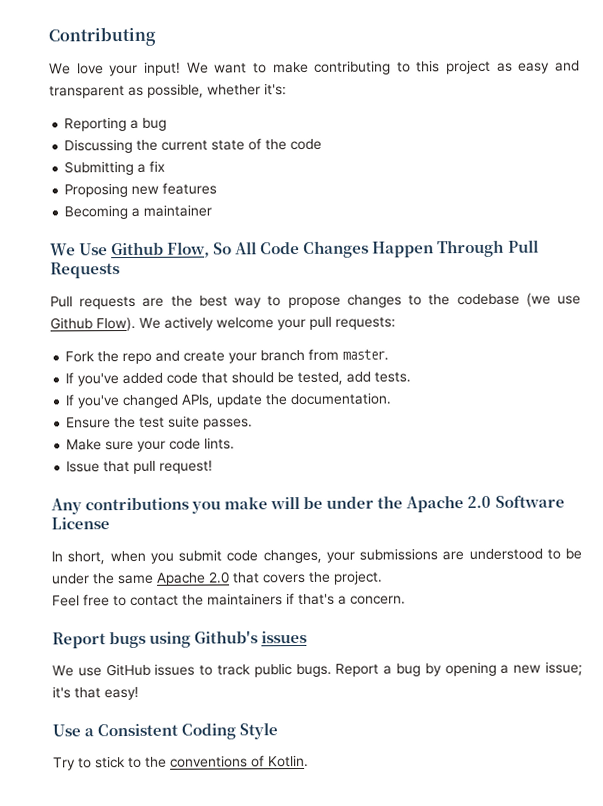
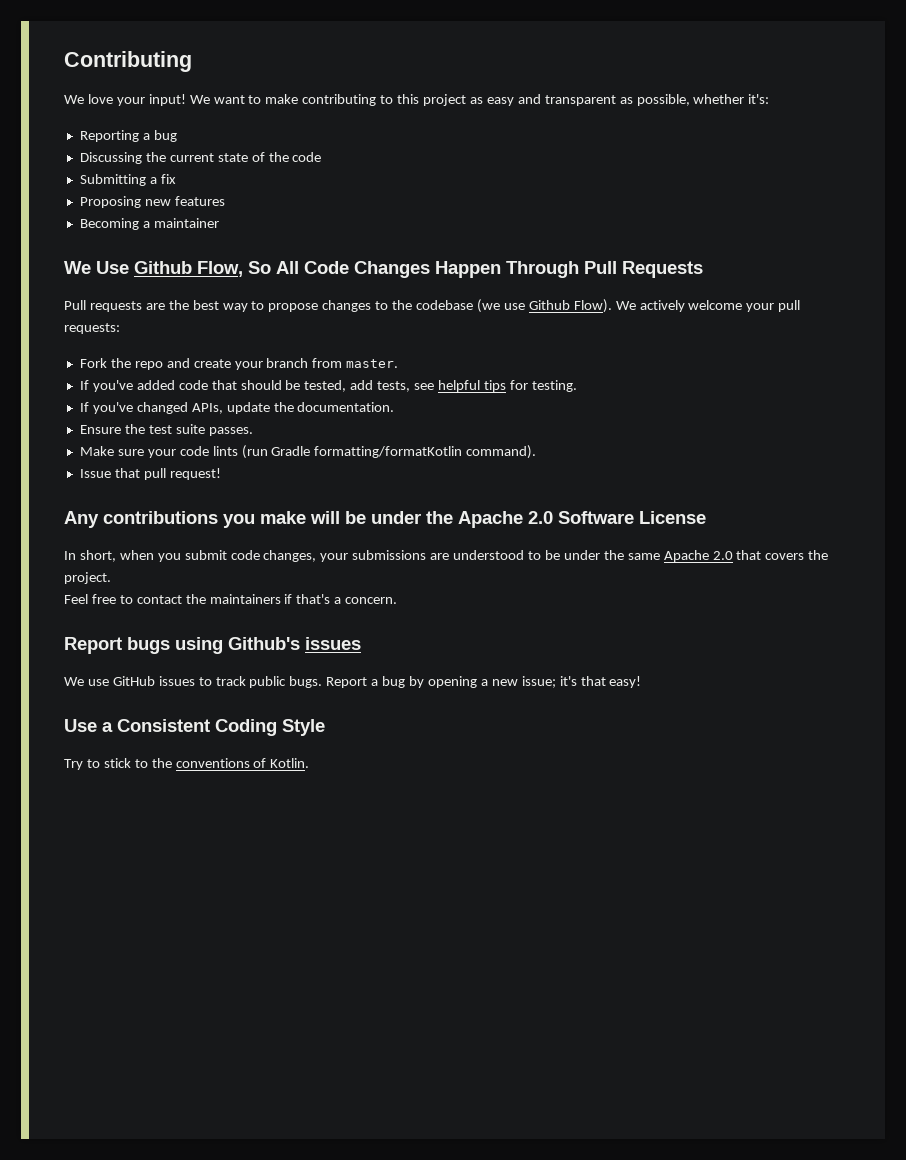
- If you've added code that should be tested, add tests.
+ If you've added code that should be tested, add tests, see helpful tips for testing.
- Make sure your code lints.
+ Make sure your code lints (run Gradle formatting/formatKotlin command).

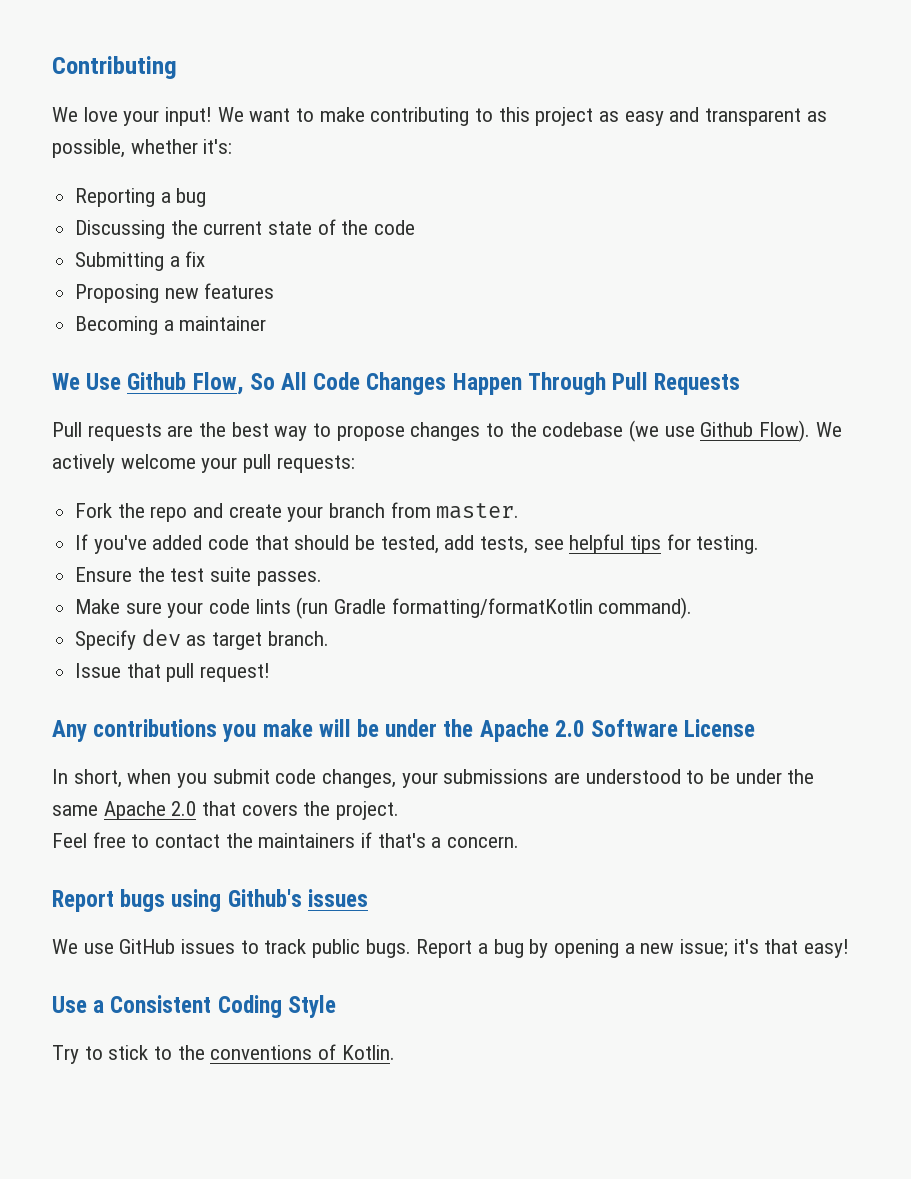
- If you've changed APIs, update the documentation.
+ Specify dev as target branch.

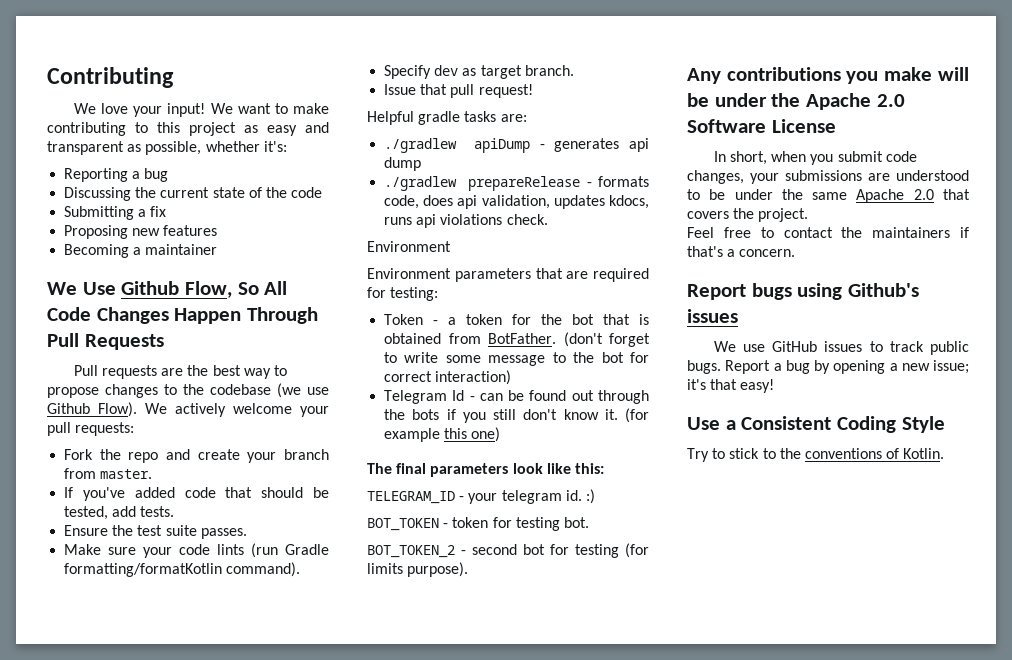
- If you've added code that should be tested, add tests, see helpful tips for testing.
+ If you've added code that should be tested, add tests.
+ Helpful gradle tasks are:
+ ./gradlew apiDump - generates api dump
+ ./gradlew prepareRelease - formats code, does api validation, updates kdocs, runs api violations check.
+ Environment
+ Environment parameters that are required for testing:
+ Token - a token for the bot that is obtained from BotFather. (don't forget to write some message to the bot for correct interaction)
+ Telegram Id - can be found out through the bots if you still don't know it. (for example this one)
+ The final parameters look like this:
+ TELEGRAM_ID - your telegram id. :)
+ BOT_TOKEN - token for testing bot.
+ BOT_TOKEN_2 - second bot for testing (for limits purpose).

